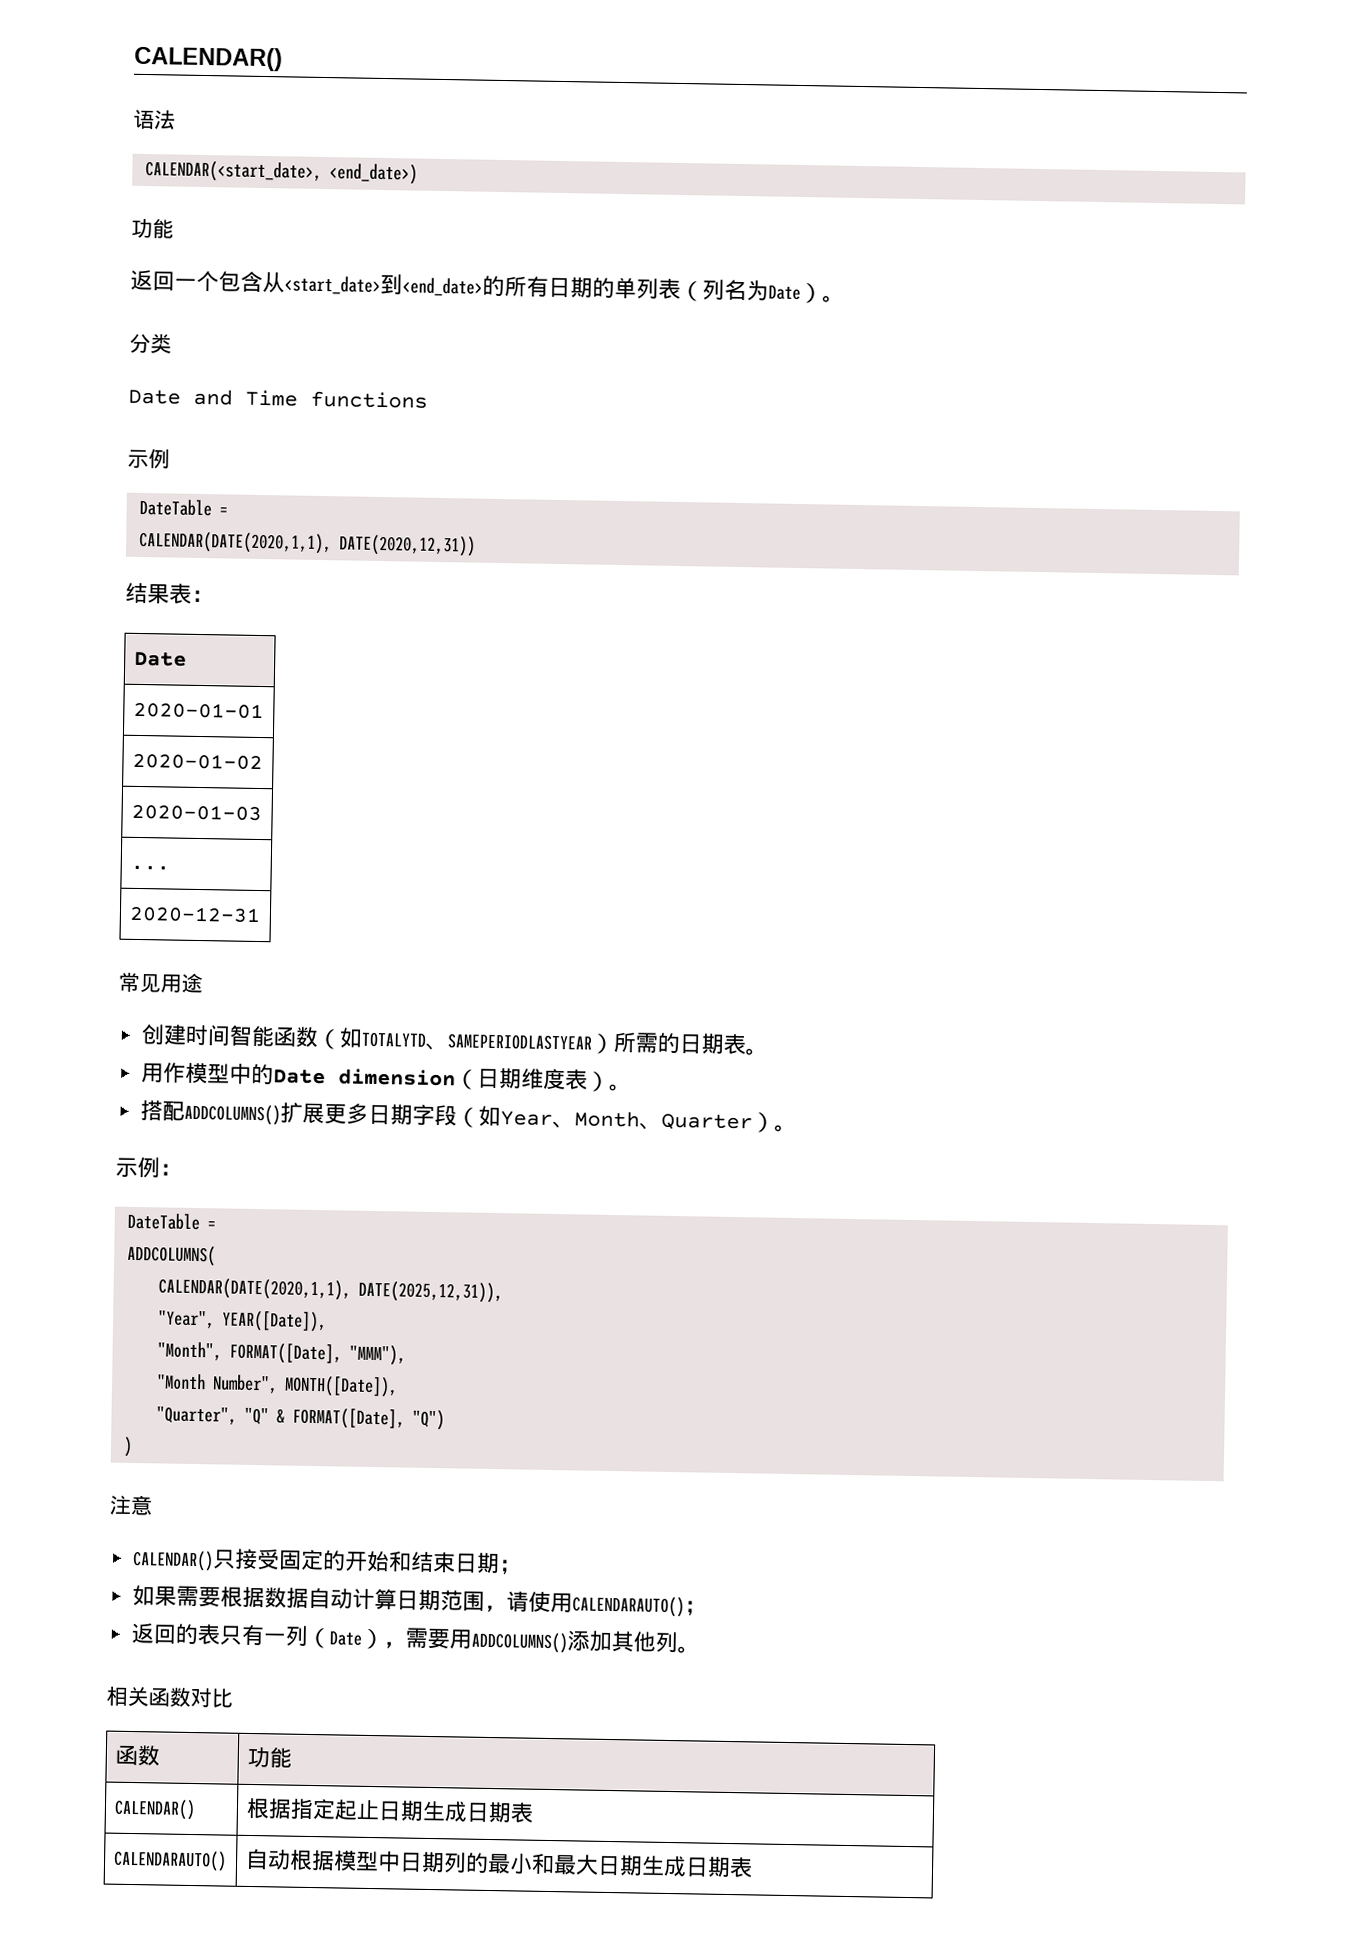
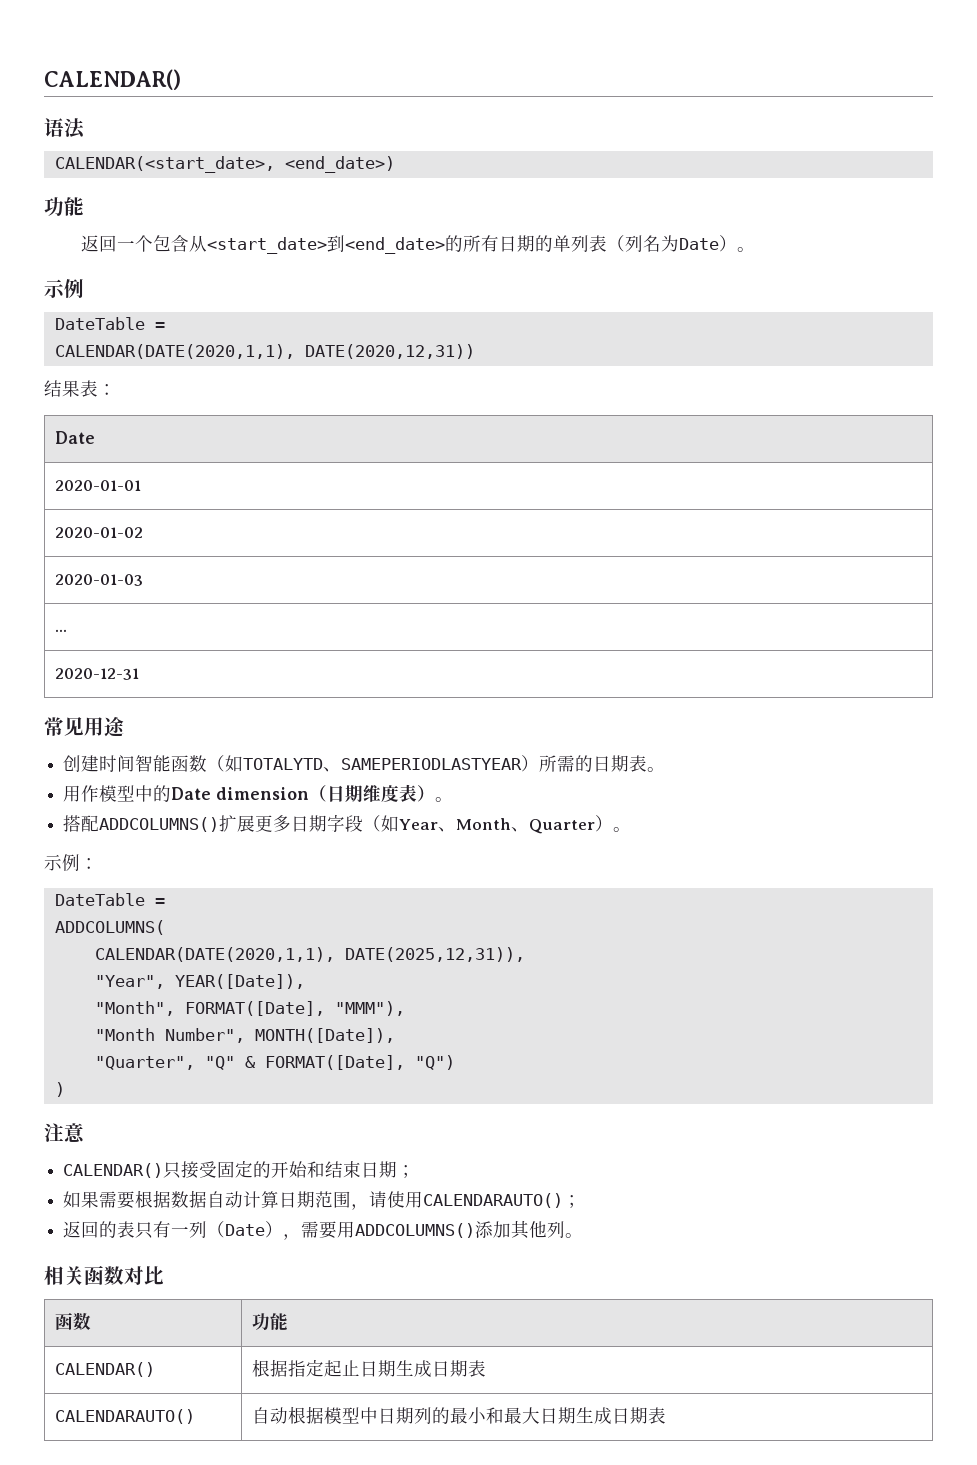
- 分类
- Date and Time functions

